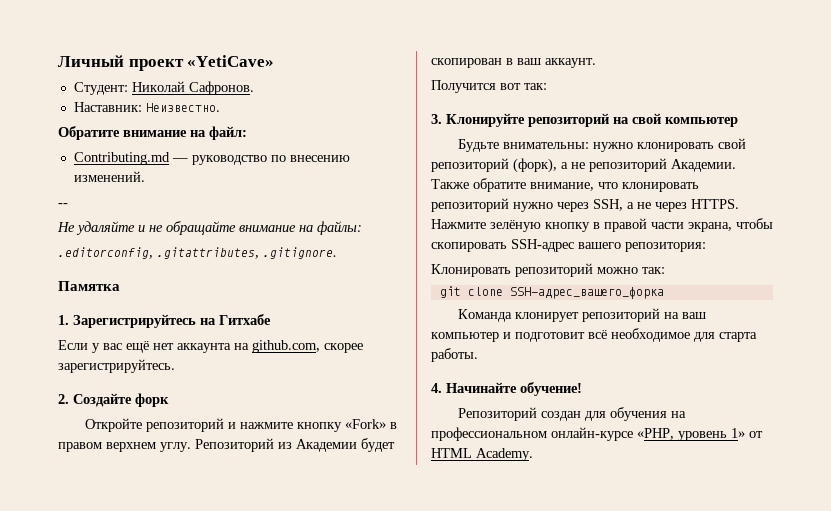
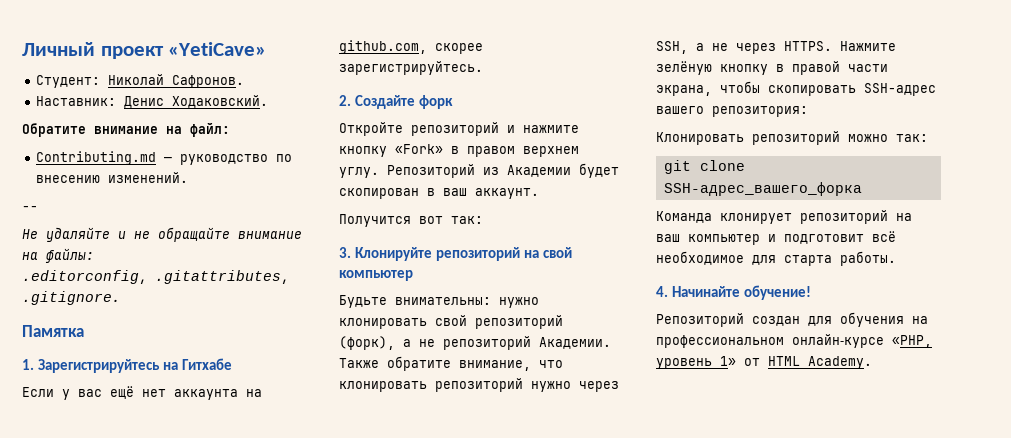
- Наставник: Неизвестно.
+ Наставник: Денис Ходаковский.

